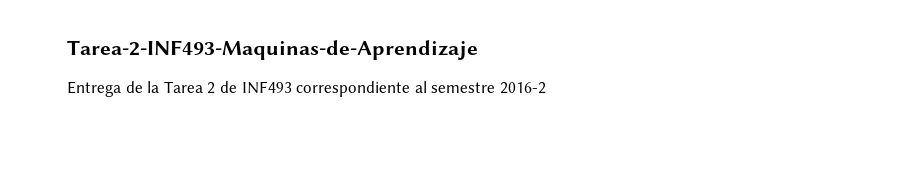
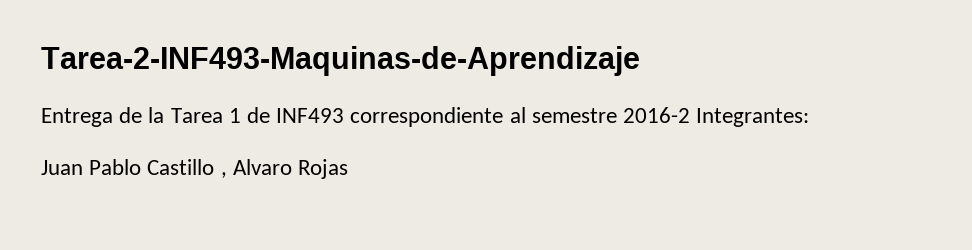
- Entrega de la Tarea 2 de INF493 correspondiente al semestre 2016-2
+ Entrega de la Tarea 1 de INF493 correspondiente al semestre 2016-2 Integrantes:
+ Juan Pablo Castillo , Alvaro Rojas

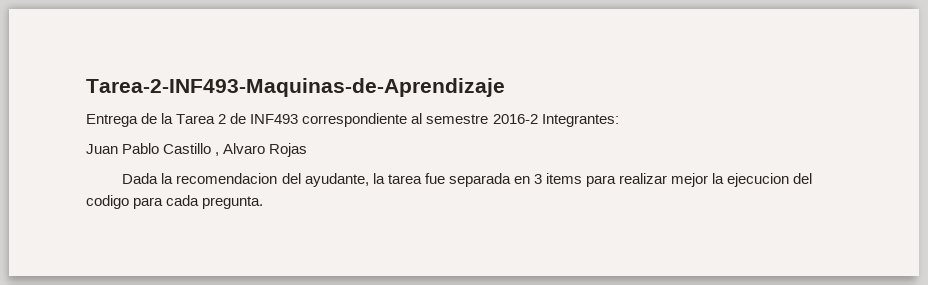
- Entrega de la Tarea 1 de INF493 correspondiente al semestre 2016-2 Integrantes:
+ Entrega de la Tarea 2 de INF493 correspondiente al semestre 2016-2 Integrantes:
+ Dada la recomendacion del ayudante, la tarea fue separada en 3 items para realizar mejor la ejecucion del codigo para cada pregunta.

